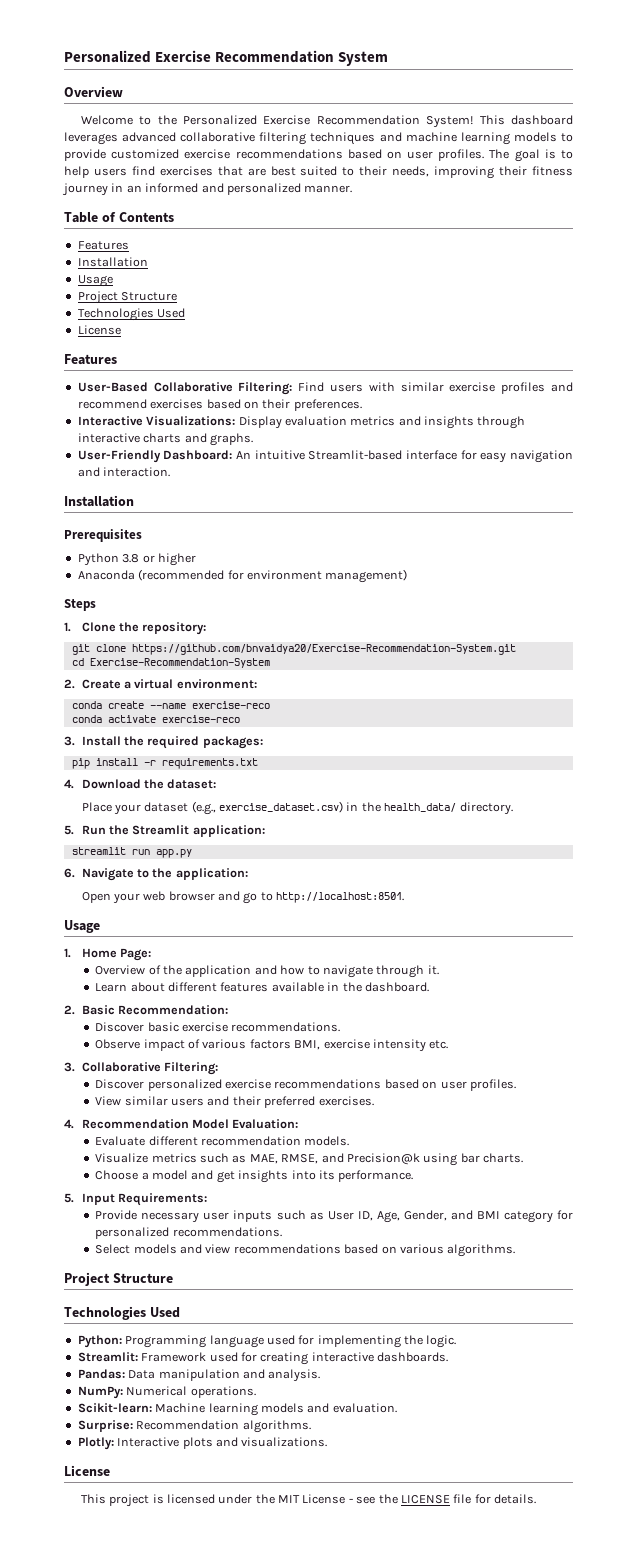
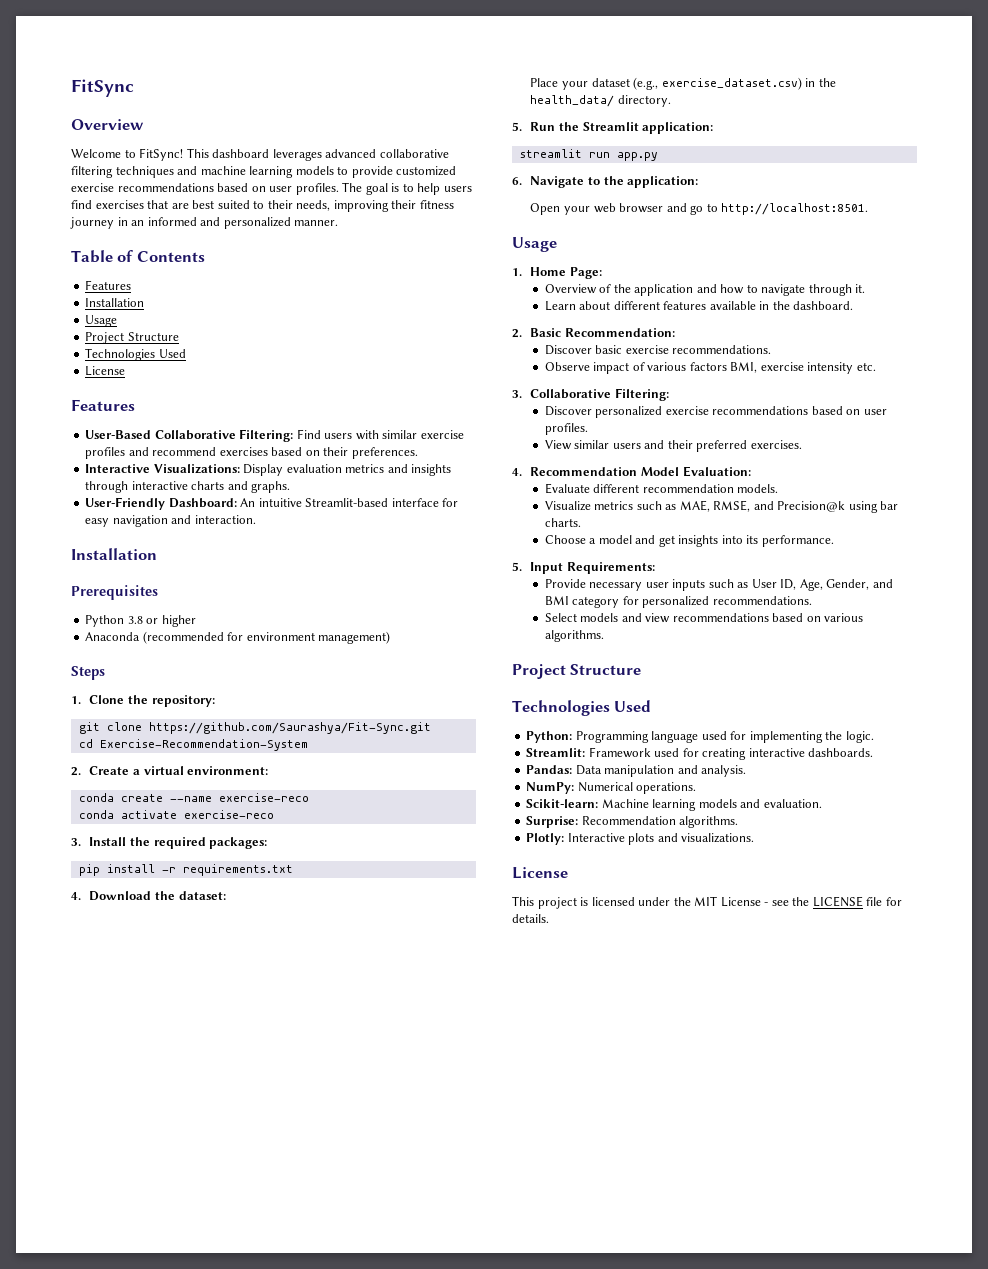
- Personalized Exercise Recommendation System
+ FitSync
- Welcome to the Personalized Exercise Recommendation System!
+ Welcome to FitSync!
- git clone https://github.com/bnvaidya20/Exercise-Recommendation-System.git
+ git clone https://github.com/Saurashya/Fit-Sync.git

